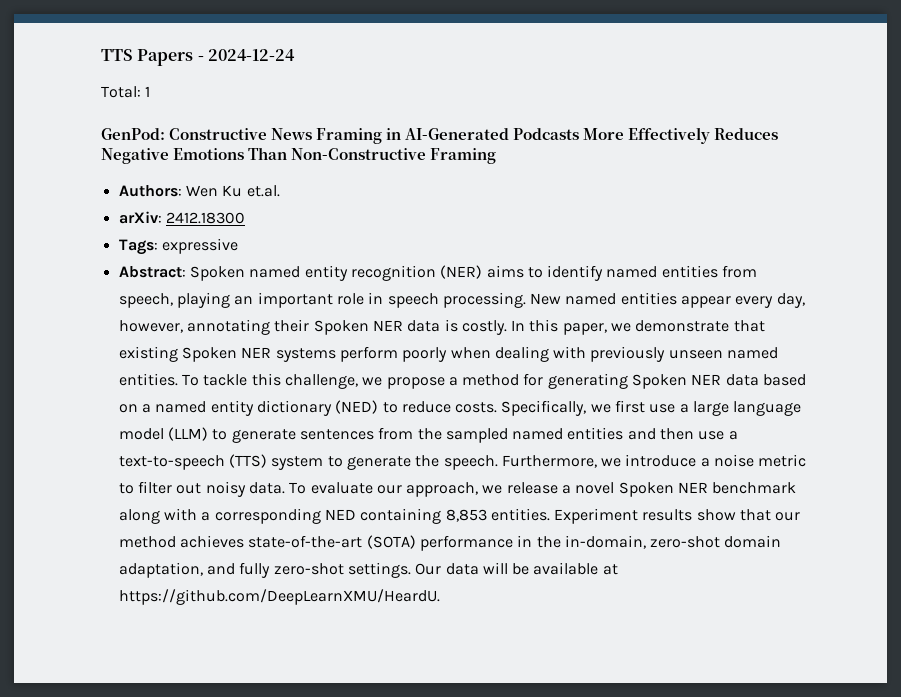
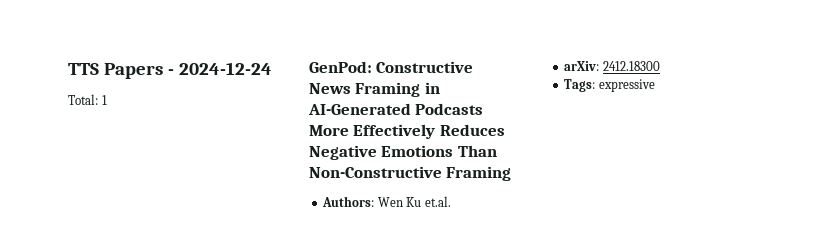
- Abstract: Spoken named entity recognition (NER) aims to identify named entities from speech, playing an important role in speech processing. New named entities appear every day, however, annotating their Spoken NER data is costly. In this paper, we demonstrate that existing Spoken NER systems perform poorly when dealing with previously unseen named entities. To tackle this challenge, we propose a method for generating Spoken NER data based on a named entity dictionary (NED) to reduce costs. Specifically, we first use a large language model (LLM) to generate sentences from the sampled named entities and then use a text-to-speech (TTS) system to generate the speech. Furthermore, we introduce a noise metric to filter out noisy data. To evaluate our approach, we release a novel Spoken NER benchmark along with a corresponding NED containing 8,853 entities. Experiment results show that our method achieves state-of-the-art (SOTA) performance in the in-domain, zero-shot domain adaptation, and fully zero-shot settings. Our data will be available at https://github.com/DeepLearnXMU/HeardU.

